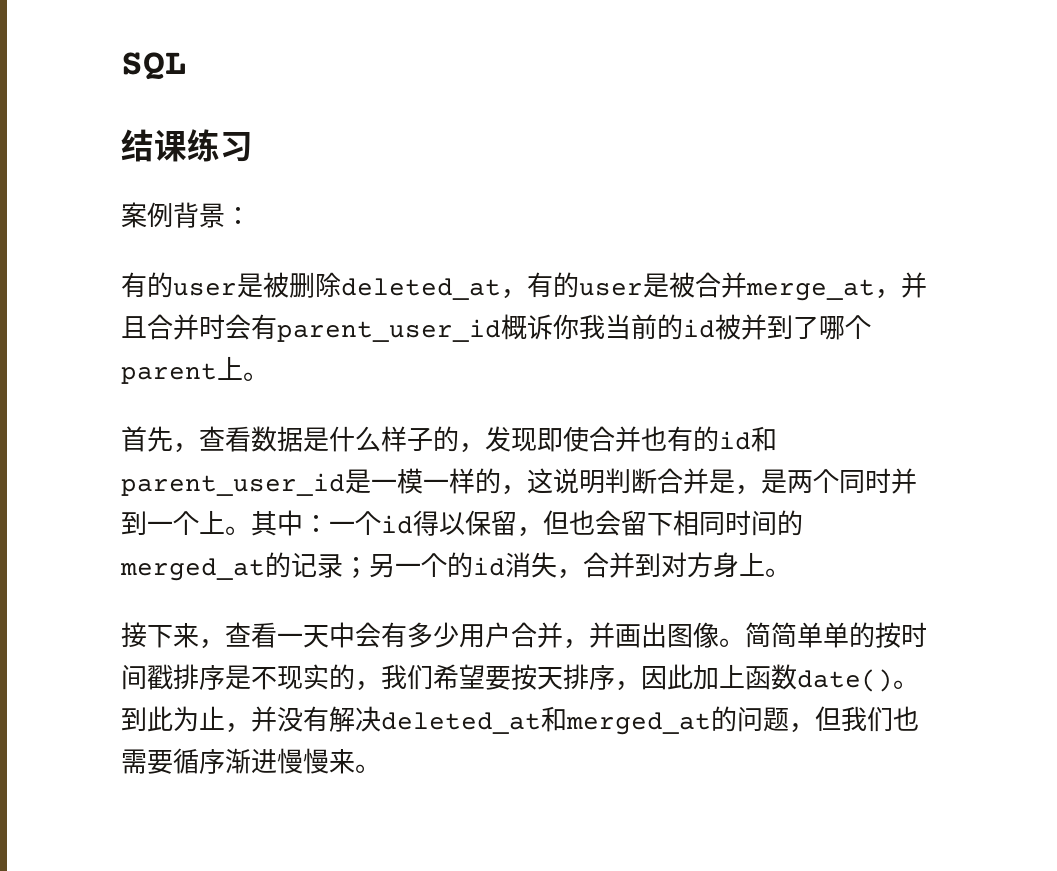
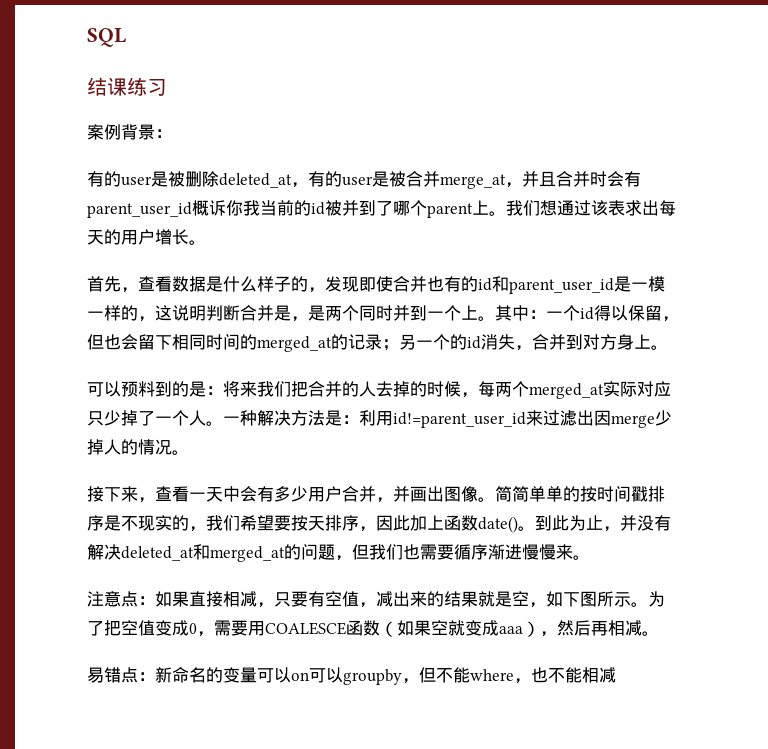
+ 我们想通过该表求出每天的用户增长。
+ 可以预料到的是：将来我们把合并的人去掉的时候，每两个merged_at实际对应只少掉了一个人。一种解决方法是：利用id!=parent_user_id来过滤出因merge少掉人的情况。
+ 注意点：如果直接相减，只要有空值，减出来的结果就是空，如下图所示。为了把空值变成0，需要用COALESCE函数（如果空就变成aaa），然后再相减。
+ 易错点：新命名的变量可以on可以groupby，但不能where，也不能相减

